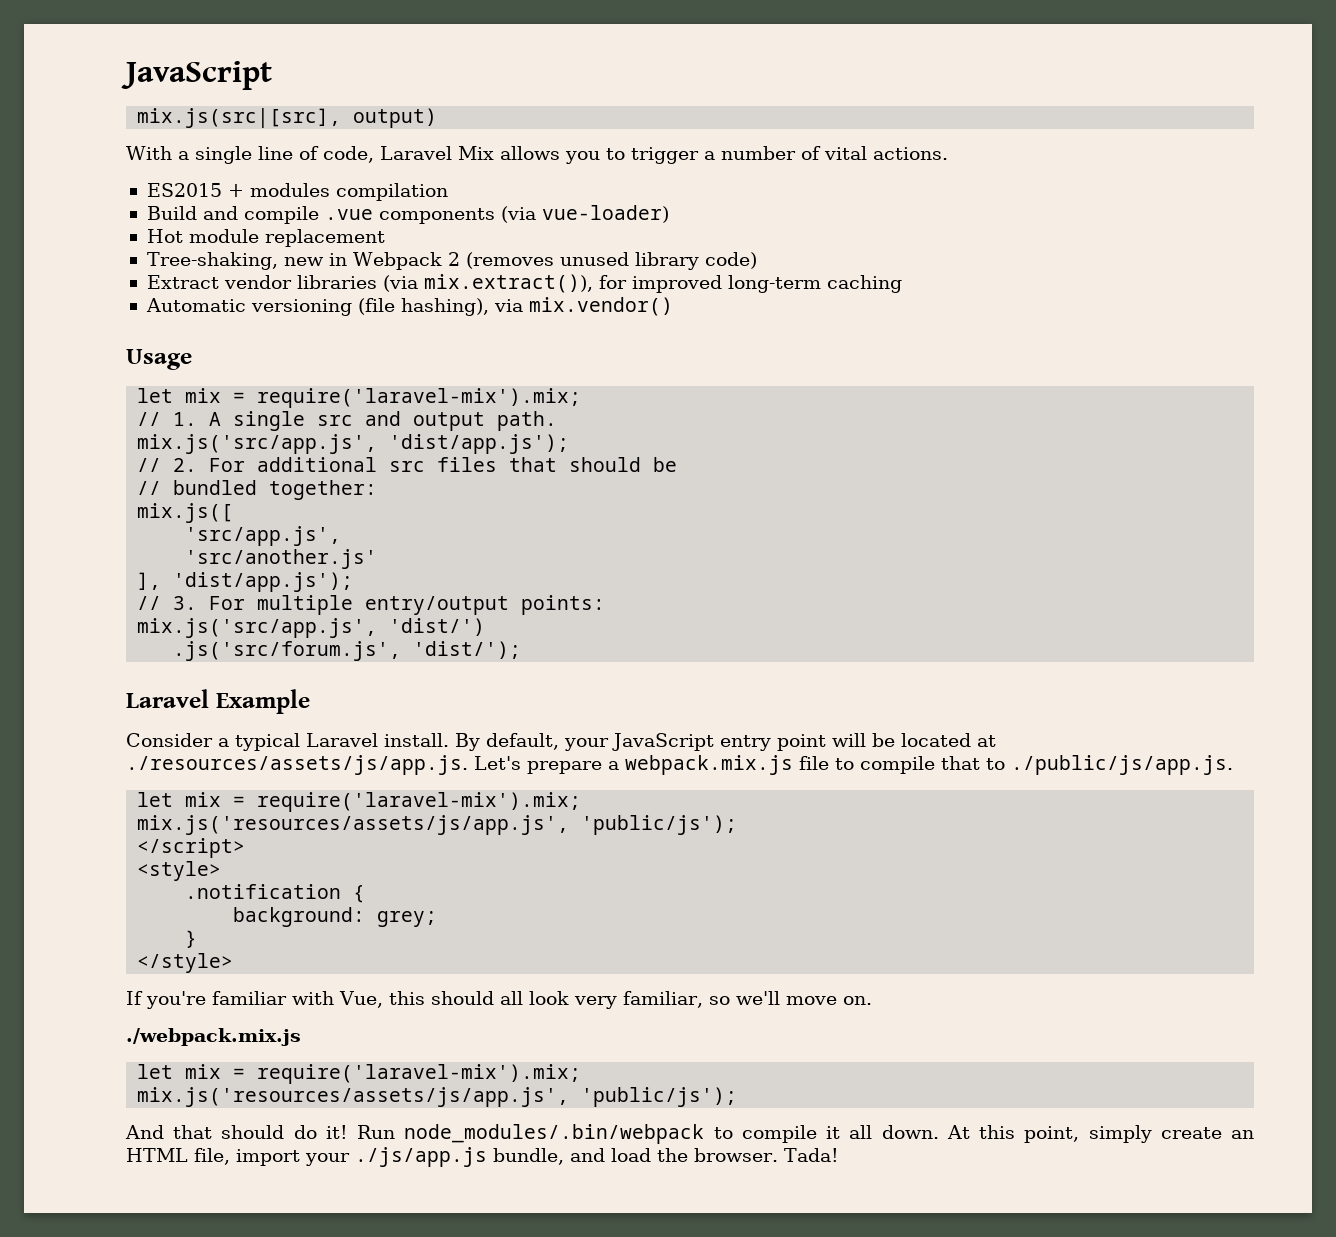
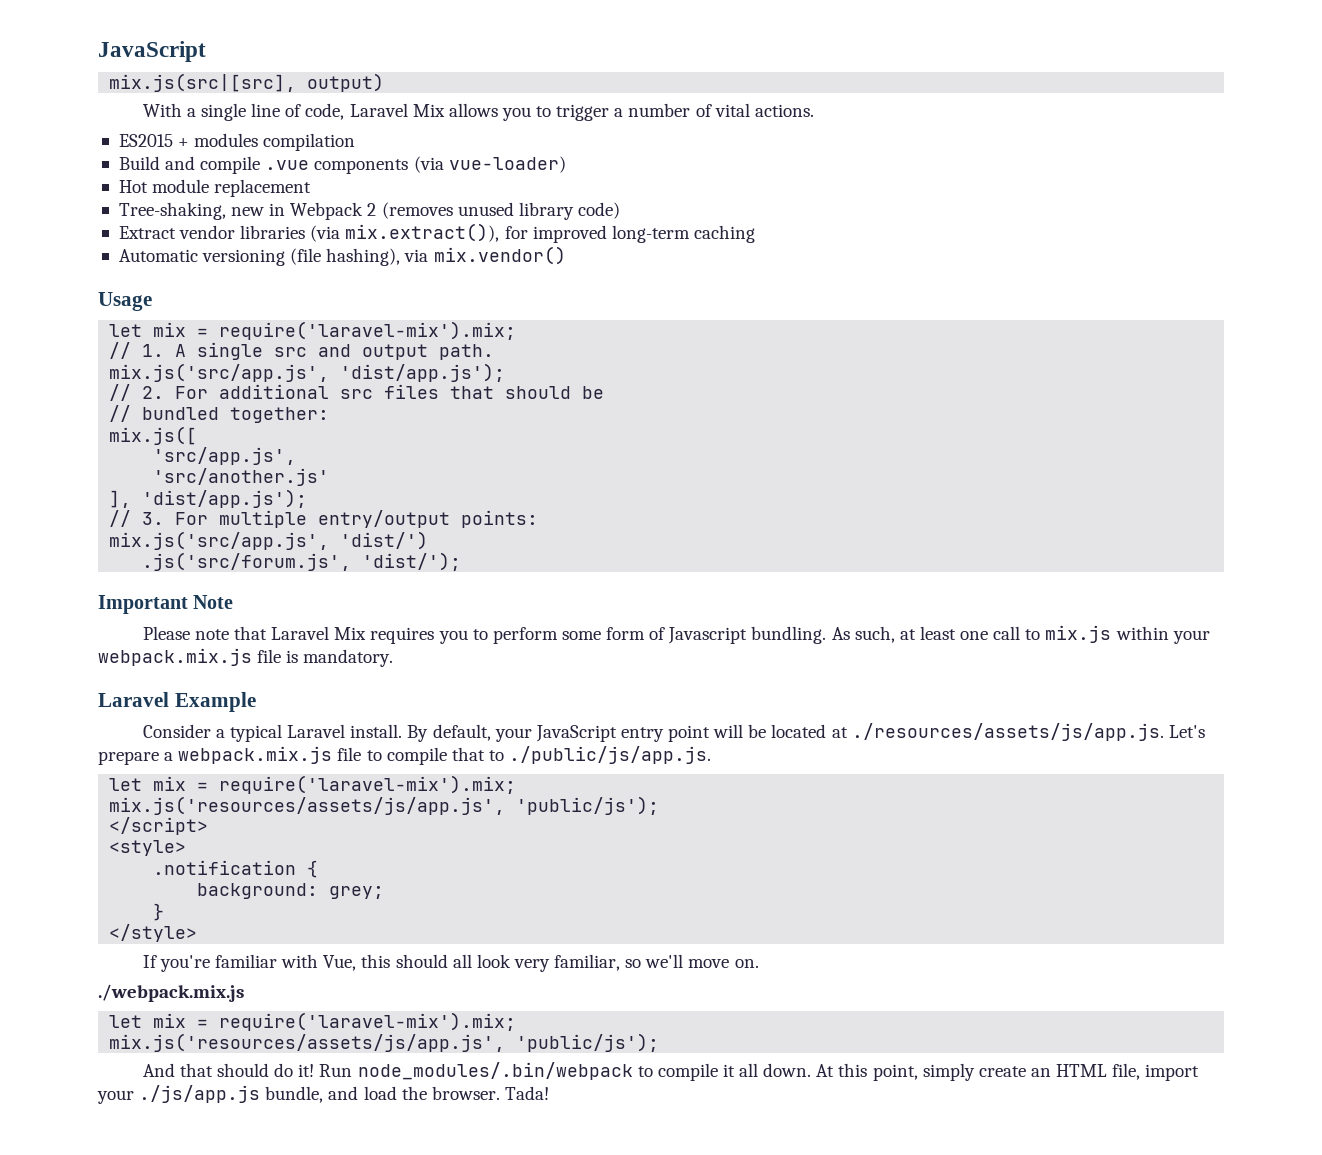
+ Important Note
+ Please note that Laravel Mix requires you to perform some form of Javascript bundling. As such, at least one call to mix.js within your webpack.mix.js file is mandatory.

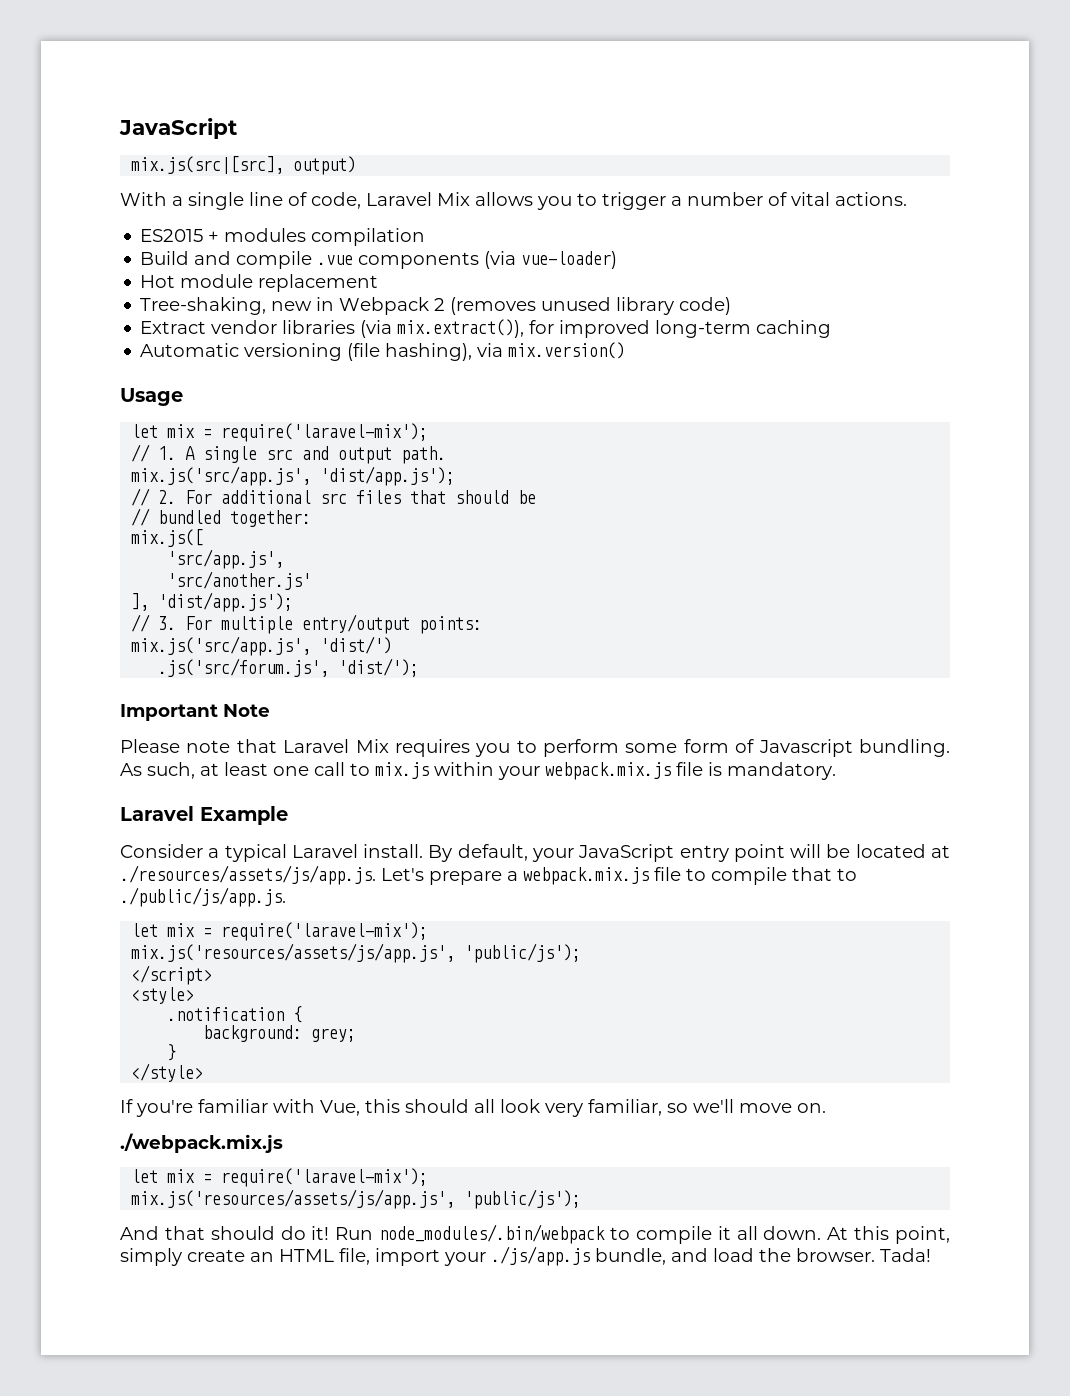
- Automatic versioning (file hashing), via mix.vendor()
+ Automatic versioning (file hashing), via mix.version()
  Usage
- let mix = require('laravel-mix').mix;
+ let mix = require('laravel-mix');
  By default, your JavaScript entry point will be located at ./resources/assets/js/app.js. Let's prepare a webpack.mix.js file to compile that to ./public/js/app.js.
- let mix = require('laravel-mix').mix;
+ let mix = require('laravel-mix');
  ./webpack.mix.js
- let mix = require('laravel-mix').mix;
+ let mix = require('laravel-mix');

